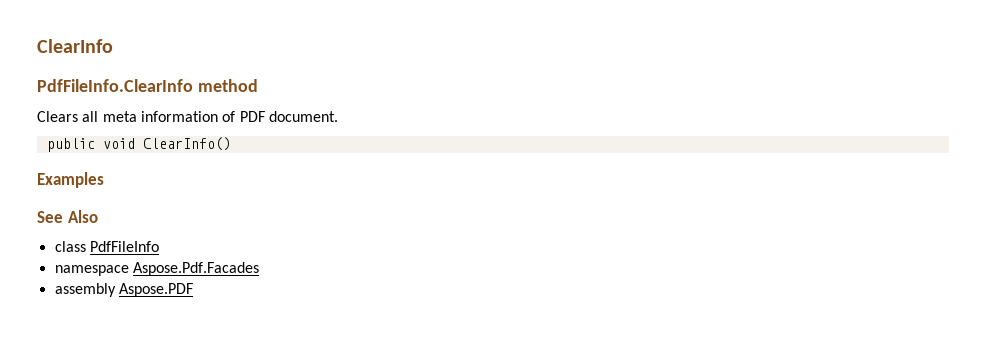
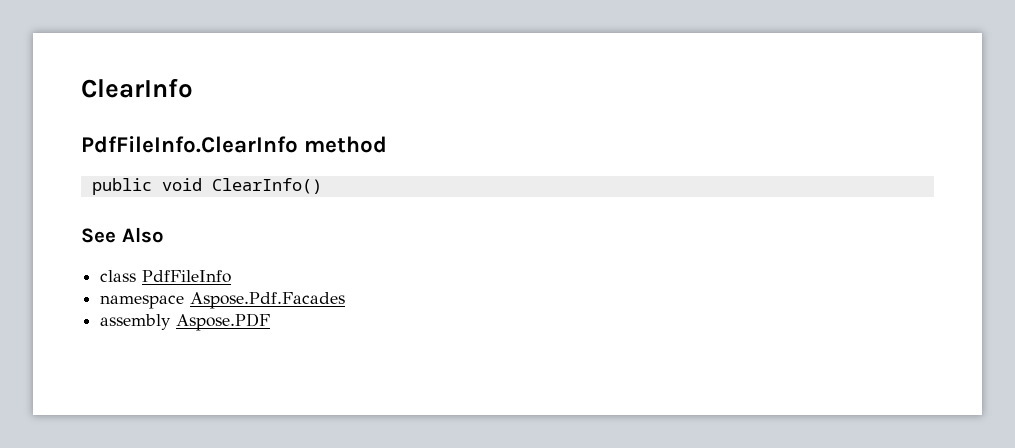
- Clears all meta information of PDF document.
- Examples

